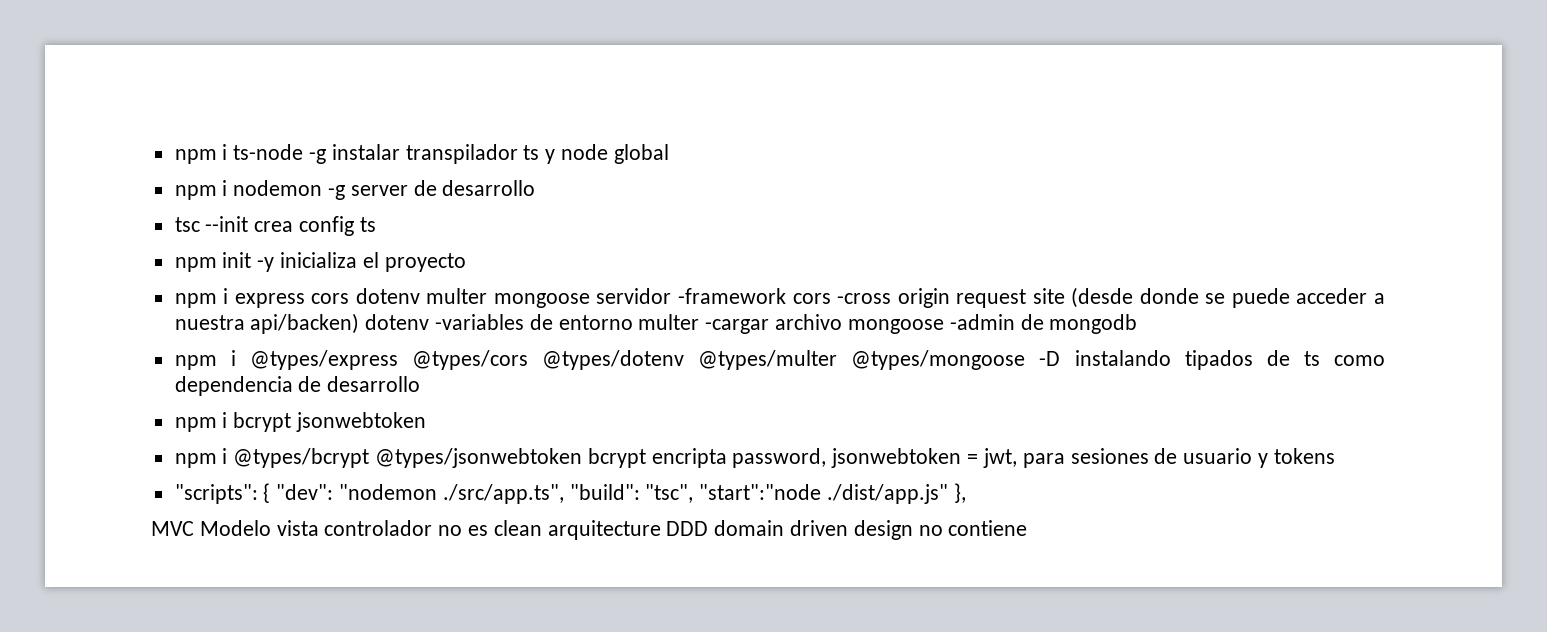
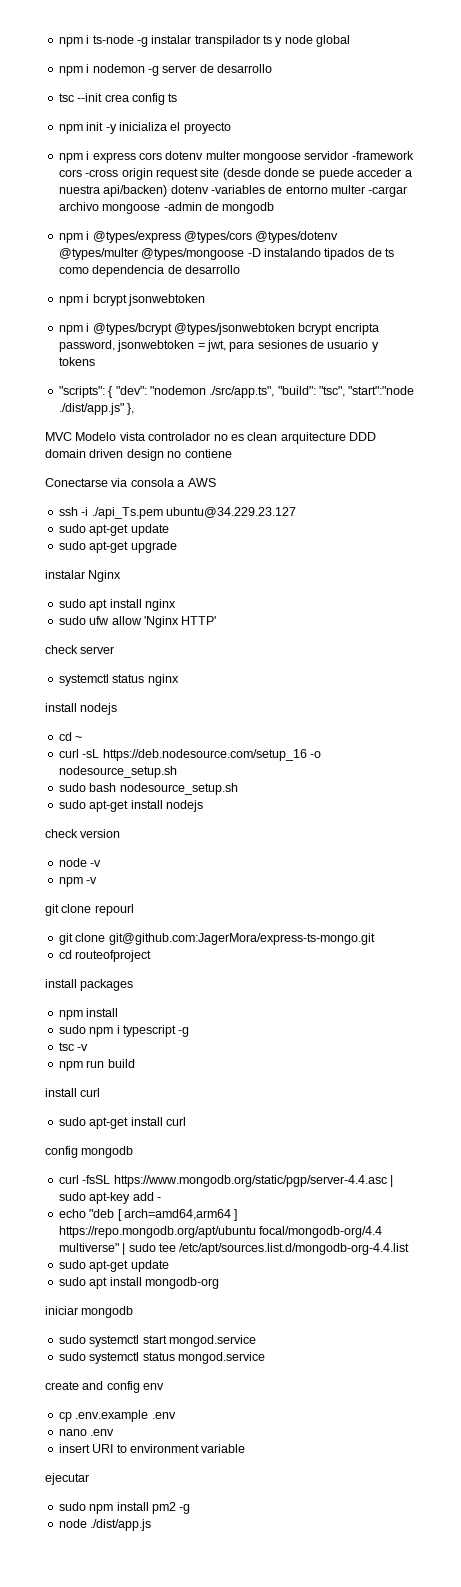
+ Conectarse via consola a AWS
+ ssh -i ./api_Ts.pem ubuntu@34.229.23.127
+ sudo apt-get update
+ sudo apt-get upgrade
+ instalar Nginx
+ sudo apt install nginx
+ sudo ufw allow 'Nginx HTTP'
+ check server
+ systemctl status nginx
+ install nodejs
+ cd ~
+ curl -sL https://deb.nodesource.com/setup_16 -o nodesource_setup.sh
+ sudo bash nodesource_setup.sh
+ sudo apt-get install nodejs
+ check version
+ node -v
+ npm -v
+ git clone repourl
+ git clone git@github.com:JagerMora/express-ts-mongo.git
+ cd routeofproject
+ install packages
+ npm install
+ sudo npm i typescript -g
+ tsc -v
+ npm run build
+ install curl
+ sudo apt-get install curl
+ config mongodb
+ curl -fsSL https://www.mongodb.org/static/pgp/server-4.4.asc | sudo apt-key add -
+ echo "deb [ arch=amd64,arm64 ] https://repo.mongodb.org/apt/ubuntu focal/mongodb-org/4.4 multiverse" | sudo tee /etc/apt/sources.list.d/mongodb-org-4.4.list
+ sudo apt-get update
+ sudo apt install mongodb-org
+ iniciar mongodb
+ sudo systemctl start mongod.service
+ sudo systemctl status mongod.service
+ create and config env
+ cp .env.example .env
+ nano .env
+ insert URI to environment variable
+ ejecutar
+ sudo npm install pm2 -g
+ node ./dist/app.js

